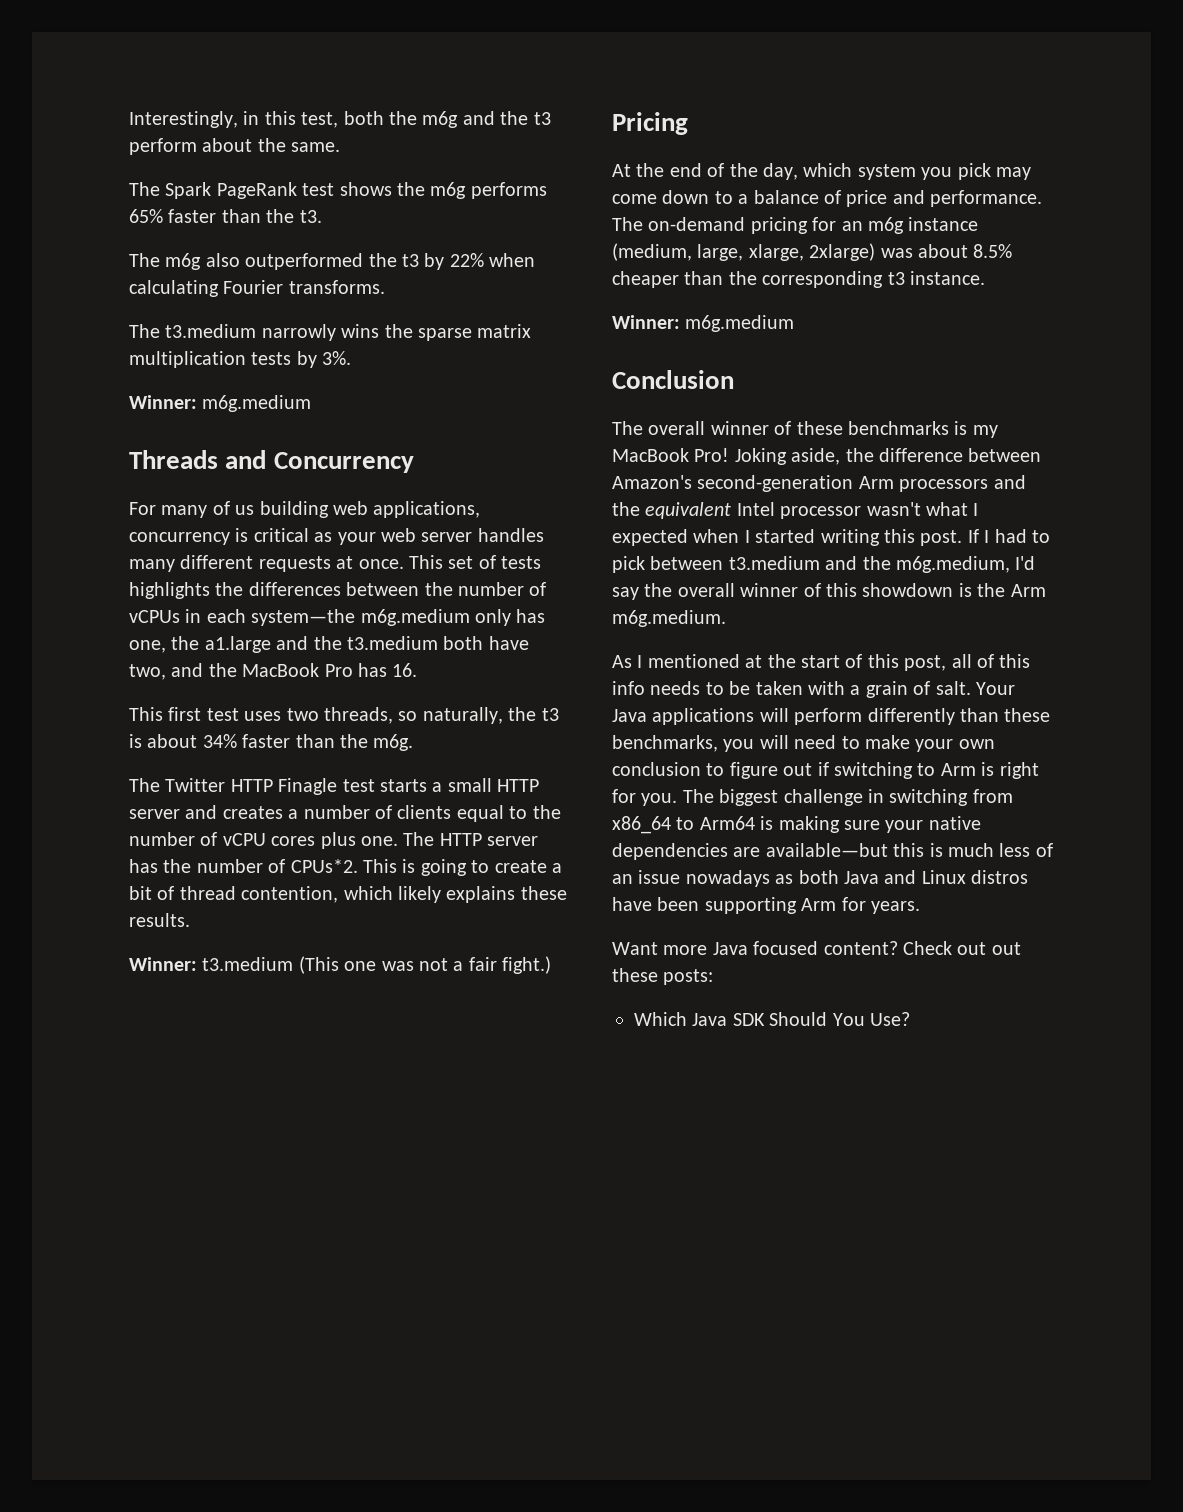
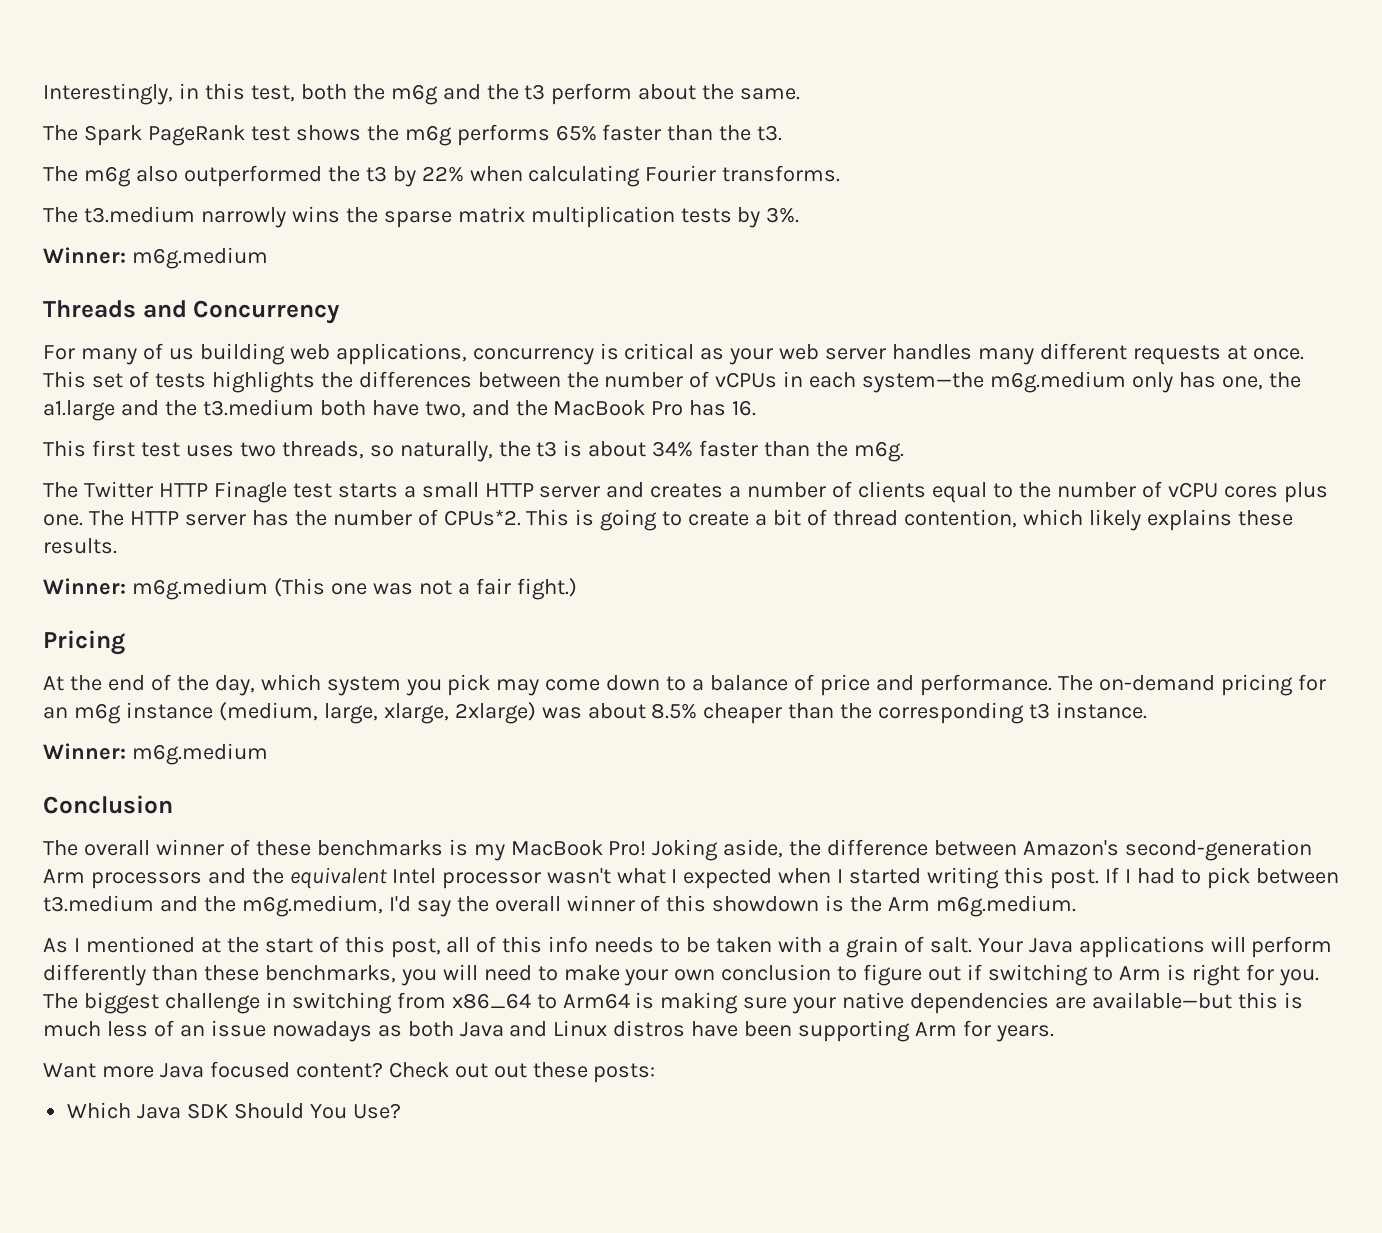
- Winner: t3.medium (This one was not a fair fight.)
+ Winner: m6g.medium (This one was not a fair fight.)

